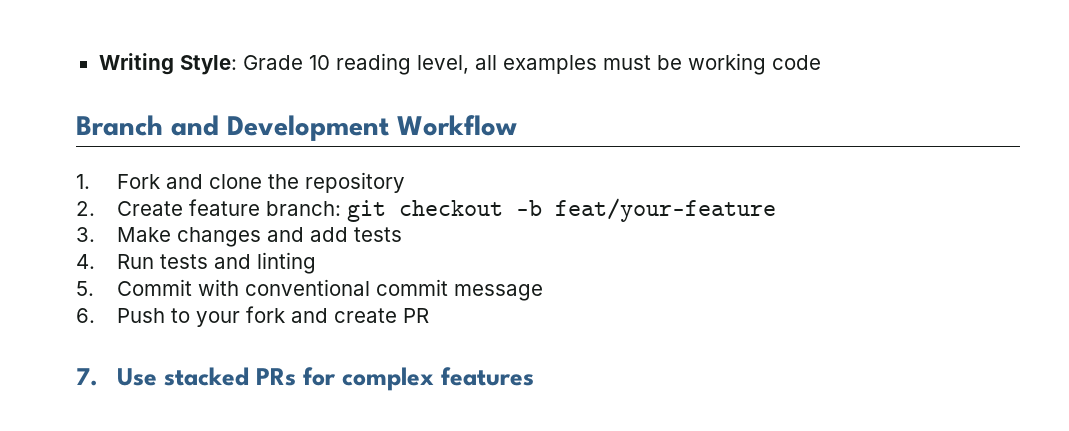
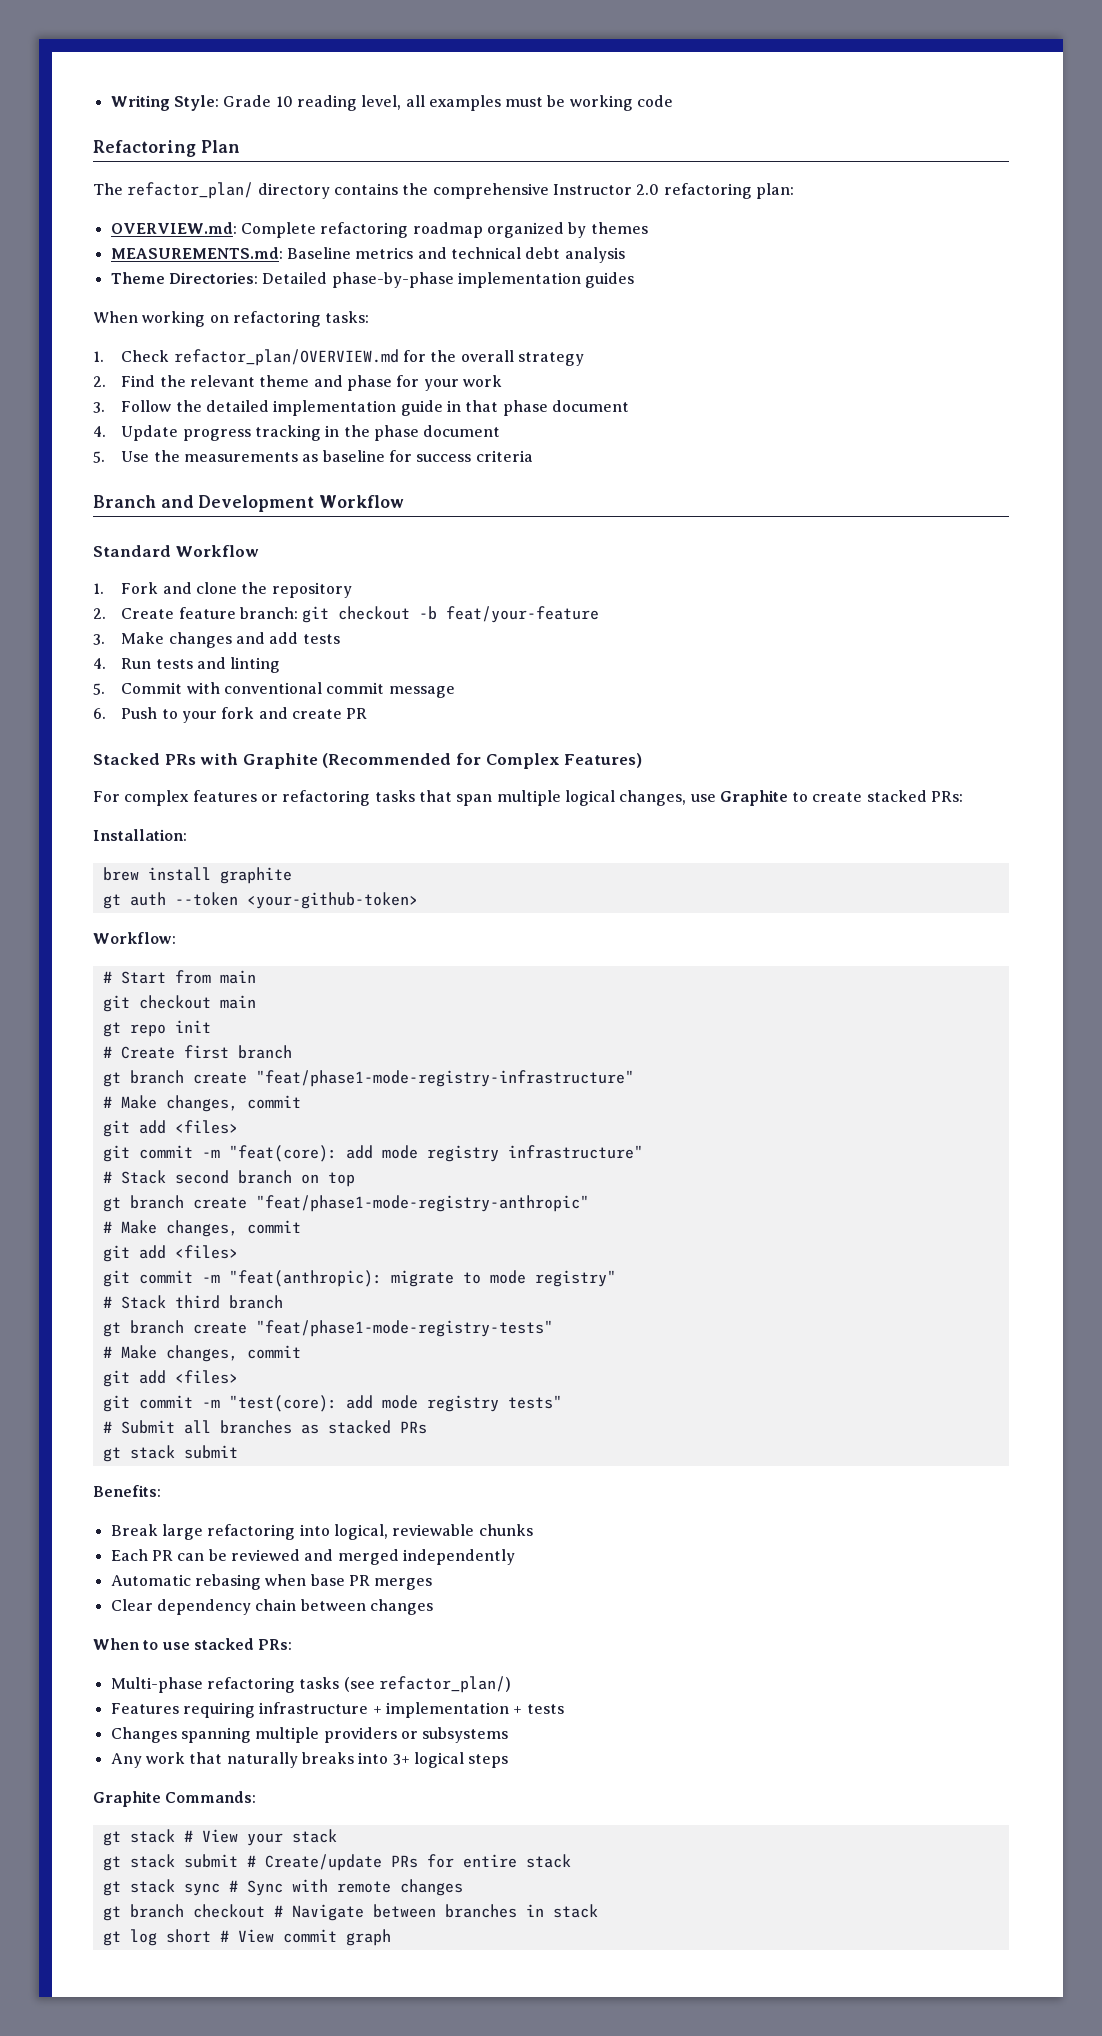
+ Refactoring Plan
+ The refactor_plan/ directory contains the comprehensive Instructor 2.0 refactoring plan:
+ OVERVIEW.md: Complete refactoring roadmap organized by themes
+ MEASUREMENTS.md: Baseline metrics and technical debt analysis
+ Theme Directories: Detailed phase-by-phase implementation guides
+ When working on refactoring tasks:
+ 1. Check refactor_plan/OVERVIEW.md for the overall strategy
+ 2. Find the relevant theme and phase for your work
+ 3. Follow the detailed implementation guide in that phase document
+ 4. Update progress tracking in the phase document
+ 5. Use the measurements as baseline for success criteria
+ Standard Workflow
- 7. Use stacked PRs for complex features
+ Stacked PRs with Graphite (Recommended for Complex Features)
+ For complex features or refactoring tasks that span multiple logical changes, use Graphite to create stacked PRs:
+ Installation:
+ brew install graphite
+ gt auth --token <your-github-token>
+ Workflow:
+ # Start from main
+ git checkout main
+ gt repo init
+ # Create first branch
+ gt branch create "feat/phase1-mode-registry-infrastructure"
+ # Make changes, commit
+ git add <files>
+ git commit -m "feat(core): add mode registry infrastructure"
+ # Stack second branch on top
+ gt branch create "feat/phase1-mode-registry-anthropic"
+ # Make changes, commit
+ git add <files>
+ git commit -m "feat(anthropic): migrate to mode registry"
+ # Stack third branch
+ gt branch create "feat/phase1-mode-registry-tests"
+ # Make changes, commit
+ git add <files>
+ git commit -m "test(core): add mode registry tests"
+ # Submit all branches as stacked PRs
+ gt stack submit
+ Benefits:
+ Break large refactoring into logical, reviewable chunks
+ Each PR can be reviewed and merged independently
+ Automatic rebasing when base PR merges
+ Clear dependency chain between changes
+ When to use stacked PRs:
+ Multi-phase refactoring tasks (see refactor_plan/)
+ Features requiring infrastructure + implementation + tests
+ Changes spanning multiple providers or subsystems
+ Any work that naturally breaks into 3+ logical steps
+ Graphite Commands:
+ gt stack # View your stack
+ gt stack submit # Create/update PRs for entire stack
+ gt stack sync # Sync with remote changes
+ gt branch checkout # Navigate between branches in stack
+ gt log short # View commit graph

